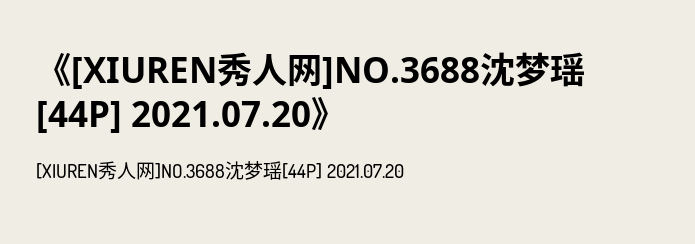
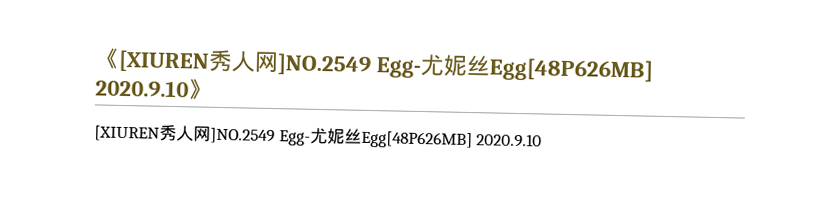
- 《[XIUREN秀人网]NO.3688沈梦瑶[44P] 2021.07.20》
- [XIUREN秀人网]NO.3688沈梦瑶[44P] 2021.07.20
+ 《[XIUREN秀人网]NO.2549 Egg-尤妮丝Egg[48P626MB] 2020.9.10》
+ [XIUREN秀人网]NO.2549 Egg-尤妮丝Egg[48P626MB] 2020.9.10

